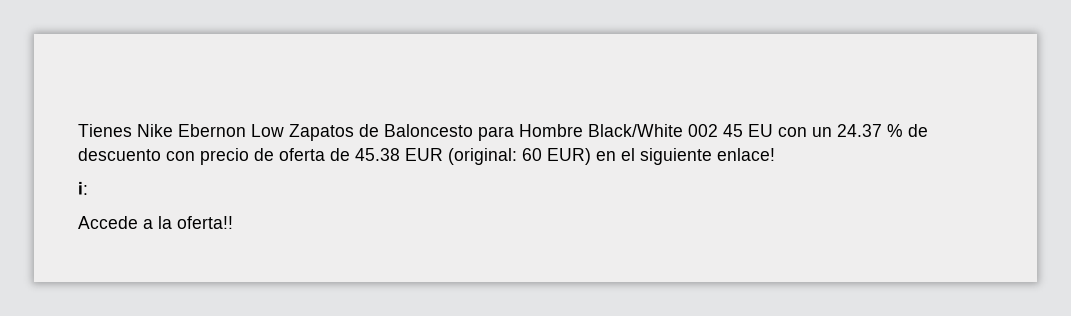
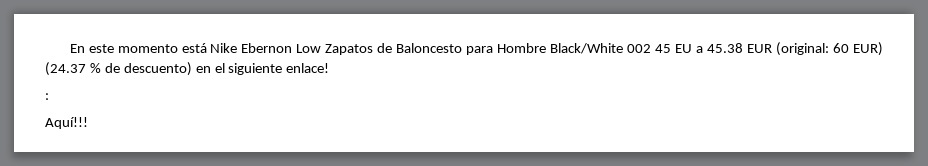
- Tienes Nike Ebernon Low Zapatos de Baloncesto para Hombre Black/White 002 45 EU con un 24.37 % de descuento con precio de oferta de 45.38 EUR (original: 60 EUR) en el siguiente enlace!
+ En este momento está Nike Ebernon Low Zapatos de Baloncesto para Hombre Black/White 002 45 EU a 45.38 EUR (original: 60 EUR) (24.37 % de descuento) en el siguiente enlace!
- ℹ:
- Accede a la oferta!!
+ :
+ Aquí!!!

